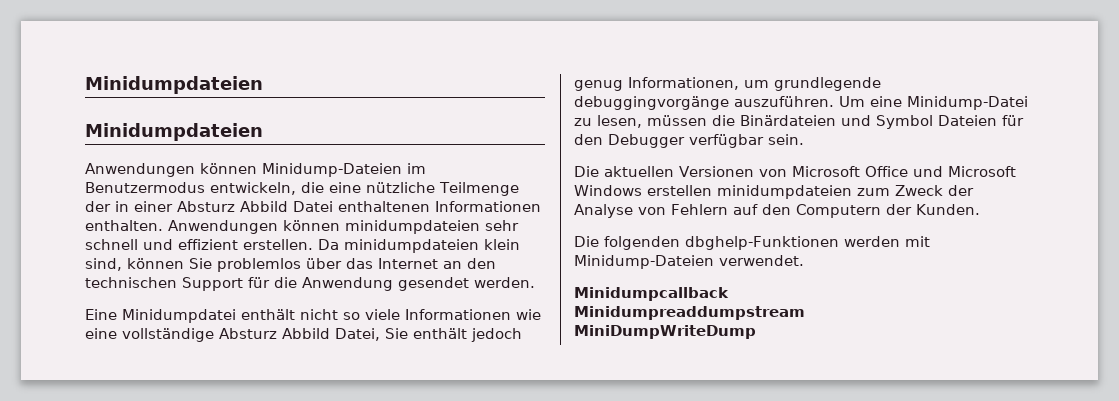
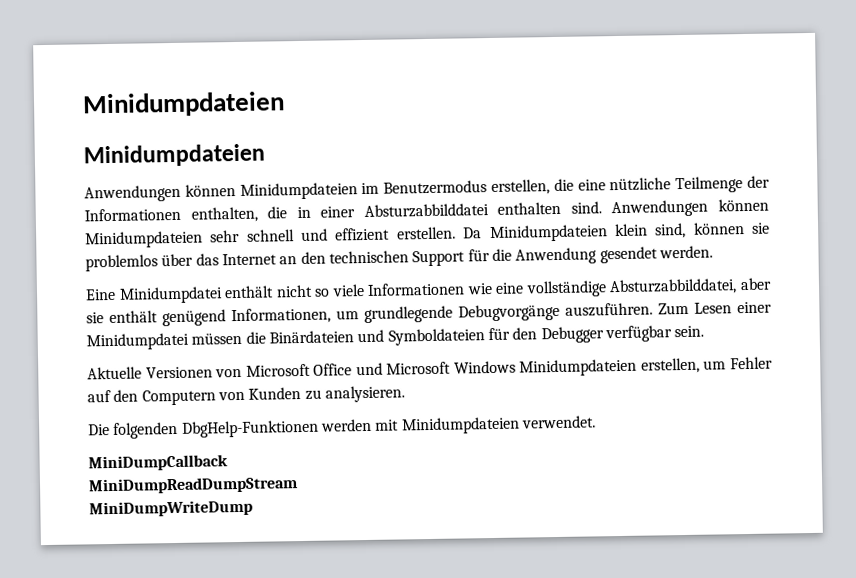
- Anwendungen können Minidump-Dateien im Benutzermodus entwickeln, die eine nützliche Teilmenge der in einer Absturz Abbild Datei enthaltenen Informationen enthalten. Anwendungen können minidumpdateien sehr schnell und effizient erstellen.
+ Anwendungen können Minidumpdateien im Benutzermodus erstellen, die eine nützliche Teilmenge der Informationen enthalten, die in einer Absturzabbilddatei enthalten sind. Anwendungen können Minidumpdateien sehr schnell und effizient erstellen.
- Da minidumpdateien klein sind, können Sie problemlos über das Internet an den technischen Support für die Anwendung gesendet werden.
+ Da Minidumpdateien klein sind, können sie problemlos über das Internet an den technischen Support für die Anwendung gesendet werden.
- Eine Minidumpdatei enthält nicht so viele Informationen wie eine vollständige Absturz Abbild Datei, Sie enthält jedoch genug Informationen, um grundlegende debuggingvorgänge auszuführen. Um eine Minidump-Datei zu lesen, müssen die Binärdateien und Symbol Dateien für den Debugger verfügbar sein.
+ Eine Minidumpdatei enthält nicht so viele Informationen wie eine vollständige Absturzabbilddatei, aber sie enthält genügend Informationen, um grundlegende Debugvorgänge auszuführen. Zum Lesen einer Minidumpdatei müssen die Binärdateien und Symboldateien für den Debugger verfügbar sein.
- Die aktuellen Versionen von Microsoft Office und Microsoft Windows erstellen minidumpdateien zum Zweck der Analyse von Fehlern auf den Computern der Kunden.
+ Aktuelle Versionen von Microsoft Office und Microsoft Windows Minidumpdateien erstellen, um Fehler auf den Computern von Kunden zu analysieren.
- Die folgenden dbghelp-Funktionen werden mit Minidump-Dateien verwendet.
+ Die folgenden DbgHelp-Funktionen werden mit Minidumpdateien verwendet.
- Minidumpcallback
- Minidumpreaddumpstream
+ MiniDumpCallback
+ MiniDumpReadDumpStream

